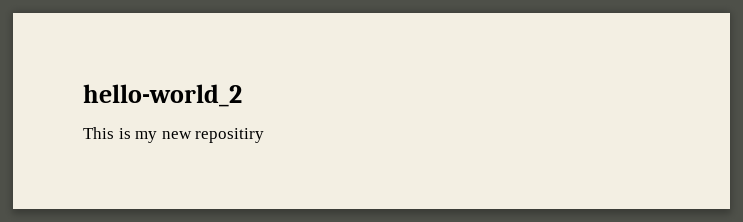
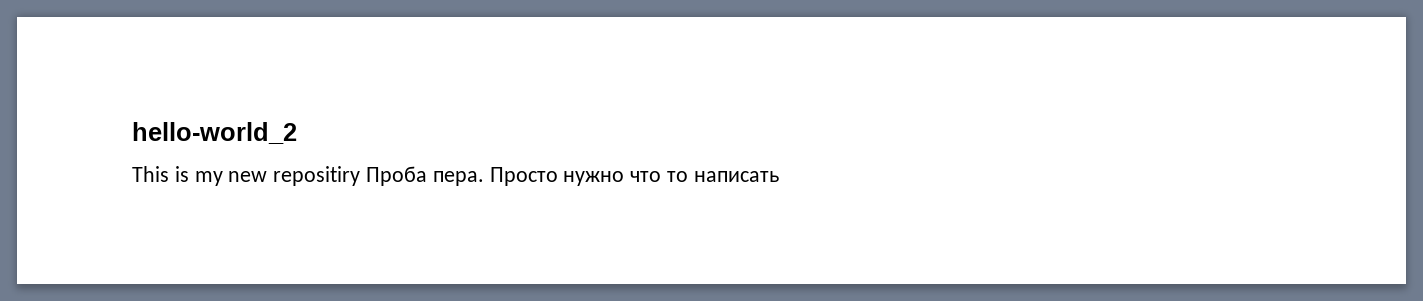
- This is my new repositiry
+ This is my new repositiry Проба пера. Просто нужно что то написать

